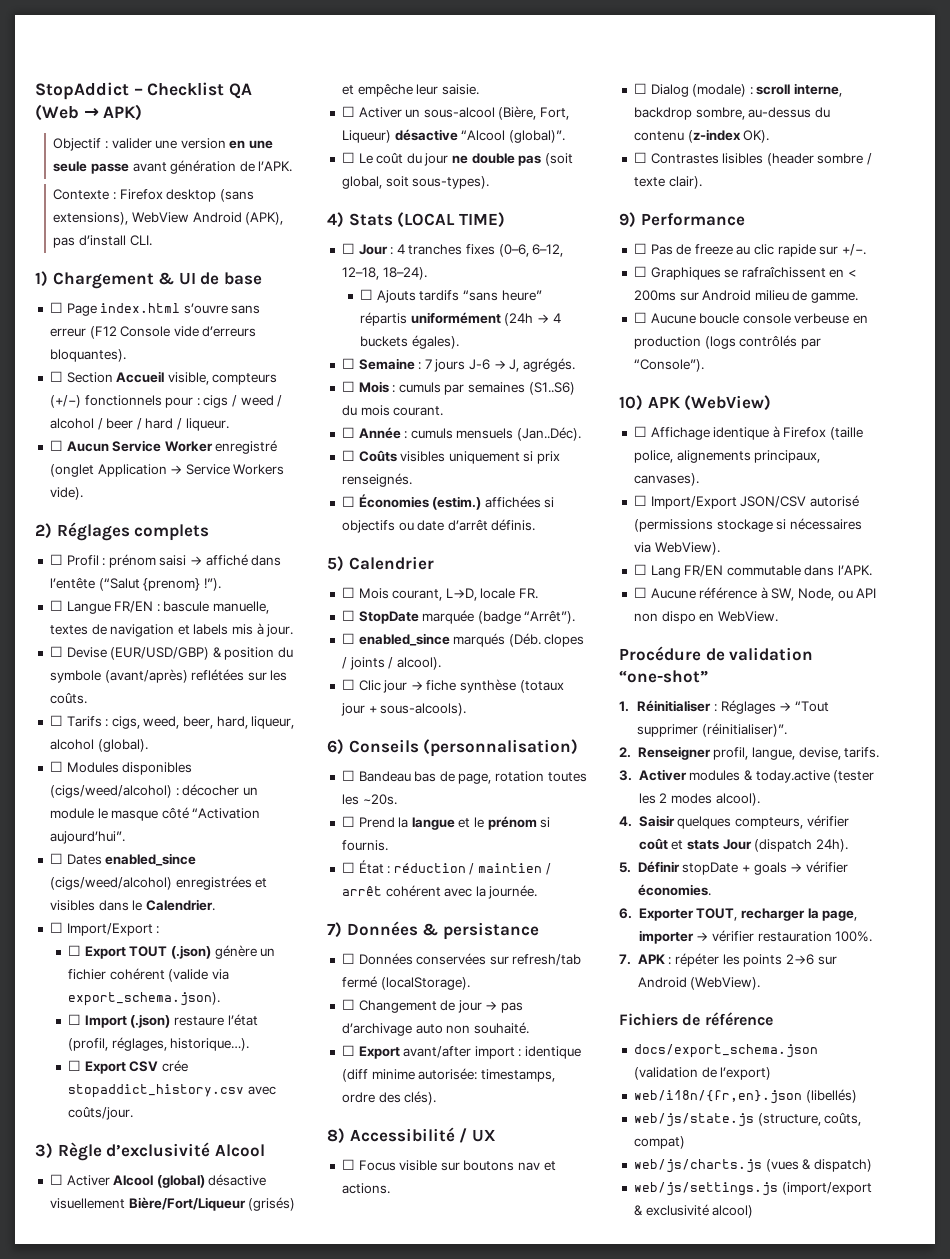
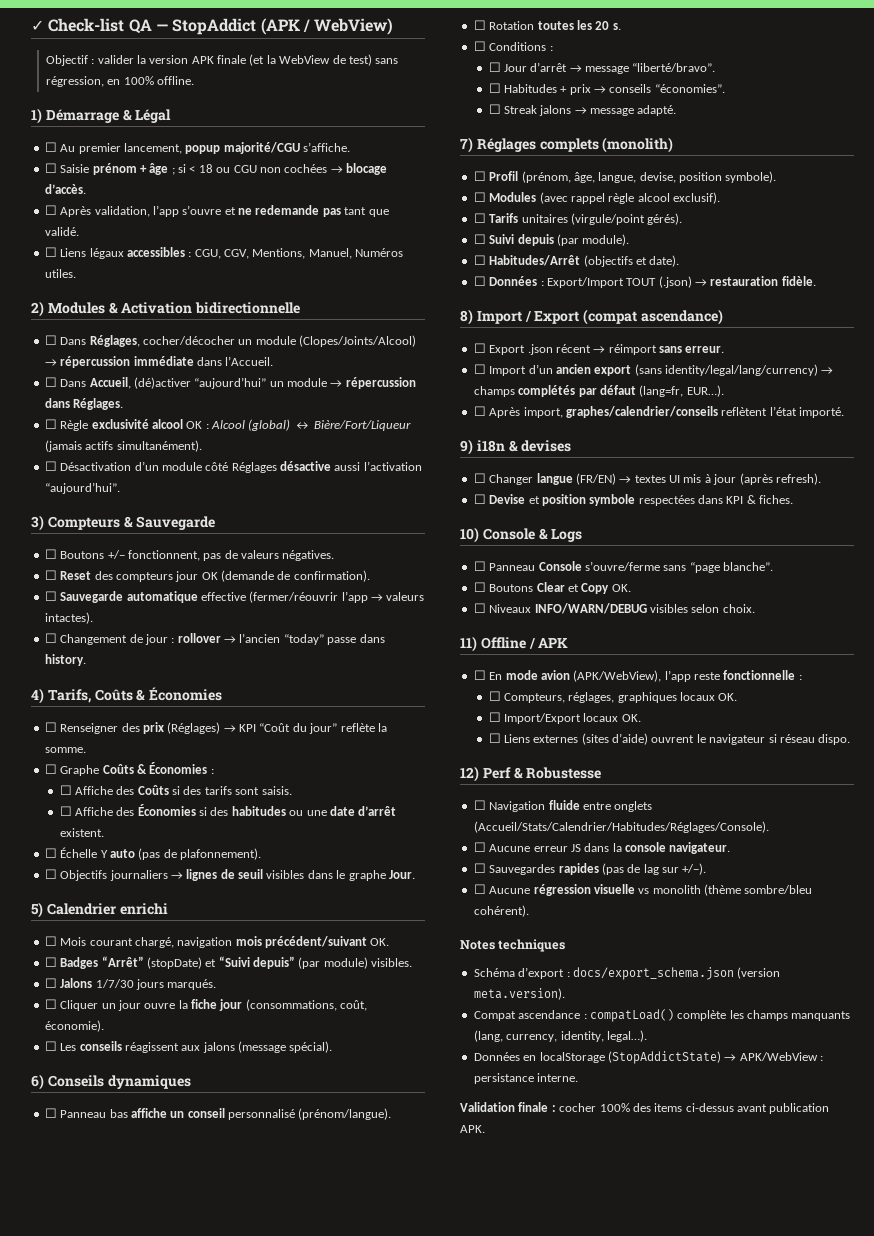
- StopAddict – Checklist QA (Web → APK)
- Objectif : valider une version en une seule passe avant génération de l’APK.
- Contexte : Firefox desktop (sans extensions), WebView Android (APK), pas d’install CLI.
- 1) Chargement & UI de base
- ☐ Page index.html s’ouvre sans erreur (F12 Console vide d’erreurs bloquantes).
- ☐ Section Accueil visible, compteurs (+/−) fonctionnels pour : cigs / weed / alcohol / beer / hard / liqueur.
- ☐ Aucun Service Worker enregistré (onglet Application → Service Workers vide).
- 2) Réglages complets
- ☐ Profil : prénom saisi → affiché dans l’entête (“Salut {prenom} !”).
- ☐ Langue FR/EN : bascule manuelle, textes de navigation et labels mis à jour.
- ☐ Devise (EUR/USD/GBP) & position du symbole (avant/après) reflétées sur les coûts.
- ☐ Tarifs : cigs, weed, beer, hard, liqueur, alcohol (global).
- ☐ Modules disponibles (cigs/weed/alcohol) : décocher un module le masque côté “Activation aujourd’hui”.
- ☐ Dates enabled_since (cigs/weed/alcohol) enregistrées et visibles dans le Calendrier.
- ☐ Import/Export :
- ☐ Export TOUT (.json) génère un fichier cohérent (valide via export_schema.json).
- ☐ Import (.json) restaure l’état (profil, réglages, historique…).
- ☐ Export CSV crée stopaddict_history.csv avec coûts/jour.
- 3) Règle d’exclusivité Alcool
- ☐ Activer Alcool (global) désactive visuellement Bière/Fort/Liqueur (grisés) et empêche leur saisie.
- ☐ Activer un sous-alcool (Bière, Fort, Liqueur) désactive “Alcool (global)”.
- ☐ Le coût du jour ne double pas (soit global, soit sous-types).
- 4) Stats (LOCAL TIME)
- ☐ Jour : 4 tranches fixes (0–6, 6–12, 12–18, 18–24).
- ☐ Ajouts tardifs “sans heure” répartis uniformément (24h → 4 buckets égales).
- ☐ Semaine : 7 jours J-6 → J, agrégés.
- ☐ Mois : cumuls par semaines (S1..S6) du mois courant.
- ☐ Année : cumuls mensuels (Jan..Déc).
- ☐ Coûts visibles uniquement si prix renseignés.
- ☐ Économies (estim.) affichées si objectifs ou date d’arrêt définis.
- 5) Calendrier
- ☐ Mois courant, L→D, locale FR.
- ☐ StopDate marquée (badge “Arrêt”).
- ☐ enabled_since marqués (Déb. clopes / joints / alcool).
- ☐ Clic jour → fiche synthèse (totaux jour + sous-alcools).
- 6) Conseils (personnalisation)
- ☐ Bandeau bas de page, rotation toutes les ~20s.
- ☐ Prend la langue et le prénom si fournis.
- ☐ État : réduction / maintien / arrêt cohérent avec la journée.
- 7) Données & persistance
- ☐ Données conservées sur refresh/tab fermé (localStorage).
- ☐ Changement de jour → pas d’archivage auto non souhaité.
- ☐ Export avant/after import : identique (diff minime autorisée: timestamps, ordre des clés).
- 8) Accessibilité / UX
- ☐ Focus visible sur boutons nav et actions.
- ☐ Dialog (modale) : scroll interne, backdrop sombre, au-dessus du contenu (z-index OK).
- ☐ Contrastes lisibles (header sombre / texte clair).
- 9) Performance
- ☐ Pas de freeze au clic rapide sur +/−.
- ☐ Graphiques se rafraîchissent en < 200ms sur Android milieu de gamme.
- ☐ Aucune boucle console verbeuse en production (logs contrôlés par “Console”).
- 10) APK (WebView)
- ☐ Affichage identique à Firefox (taille police, alignements principaux, canvases).
- ☐ Import/Export JSON/CSV autorisé (permissions stockage si nécessaires via WebView).
- ☐ Lang FR/EN commutable dans l’APK.
- ☐ Aucune référence à SW, Node, ou API non dispo en WebView.
- Procédure de validation “one-shot”
- 1. Réinitialiser : Réglages → “Tout supprimer (réinitialiser)”.
- 2. Renseigner profil, langue, devise, tarifs.
- 3. Activer modules & today.active (tester les 2 modes alcool).
- 4. Saisir quelques compteurs, vérifier coût et stats Jour (dispatch 24h).
- 5. Définir stopDate + goals → vérifier économies.
- 6. Exporter TOUT, recharger la page, importer → vérifier restauration 100%.
- 7. APK : répéter les points 2→6 sur Android (WebView).
- Fichiers de référence
- docs/export_schema.json (validation de l’export)
- web/i18n/{fr,en}.json (libellés)
- web/js/state.js (structure, coûts, compat)
- web/js/charts.js (vues & dispatch)
- web/js/settings.js (import/export & exclusivité alcool)
+ ✓ Check-list QA — StopAddict (APK / WebView)
+ Objectif : valider la version APK finale (et la WebView de test) sans régression, en 100% offline.
+ 1) Démarrage & Légal
+ ☐ Au premier lancement, popup majorité/CGU s’affiche.
+ ☐ Saisie prénom + âge ; si < 18 ou CGU non cochées → blocage d’accès.
+ ☐ Après validation, l’app s’ouvre et ne redemande pas tant que validé.
+ ☐ Liens légaux accessibles : CGU, CGV, Mentions, Manuel, Numéros utiles.
+ 2) Modules & Activation bidirectionnelle
+ ☐ Dans Réglages, cocher/décocher un module (Clopes/Joints/Alcool) → répercussion immédiate dans l’Accueil.
+ ☐ Dans Accueil, (dé)activer “aujourd’hui” un module → répercussion dans Réglages.
+ ☐ Règle exclusivité alcool OK : Alcool (global) ↔ Bière/Fort/Liqueur (jamais actifs simultanément).
+ ☐ Désactivation d’un module côté Réglages désactive aussi l’activation “aujourd’hui”.
+ 3) Compteurs & Sauvegarde
+ ☐ Boutons +/− fonctionnent, pas de valeurs négatives.
+ ☐ Reset des compteurs jour OK (demande de confirmation).
+ ☐ Sauvegarde automatique effective (fermer/réouvrir l’app → valeurs intactes).
+ ☐ Changement de jour : rollover → l’ancien “today” passe dans history.
+ 4) Tarifs, Coûts & Économies
+ ☐ Renseigner des prix (Réglages) → KPI “Coût du jour” reflète la somme.
+ ☐ Graphe Coûts & Économies :
+ ☐ Affiche des Coûts si des tarifs sont saisis.
+ ☐ Affiche des Économies si des habitudes ou une date d’arrêt existent.
+ ☐ Échelle Y auto (pas de plafonnement).
+ ☐ Objectifs journaliers → lignes de seuil visibles dans le graphe Jour.
+ 5) Calendrier enrichi
+ ☐ Mois courant chargé, navigation mois précédent/suivant OK.
+ ☐ Badges “Arrêt” (stopDate) et “Suivi depuis” (par module) visibles.
+ ☐ Jalons 1/7/30 jours marqués.
+ ☐ Cliquer un jour ouvre la fiche jour (consommations, coût, économie).
+ ☐ Les conseils réagissent aux jalons (message spécial).
+ 6) Conseils dynamiques
+ ☐ Panneau bas affiche un conseil personnalisé (prénom/langue).
+ ☐ Rotation toutes les 20 s.
+ ☐ Conditions :
+ ☐ Jour d’arrêt → message “liberté/bravo”.
+ ☐ Habitudes + prix → conseils “économies”.
+ ☐ Streak jalons → message adapté.
+ 7) Réglages complets (monolith)
+ ☐ Profil (prénom, âge, langue, devise, position symbole).
+ ☐ Modules (avec rappel règle alcool exclusif).
+ ☐ Tarifs unitaires (virgule/point gérés).
+ ☐ Suivi depuis (par module).
+ ☐ Habitudes/Arrêt (objectifs et date).
+ ☐ Données : Export/Import TOUT (.json) → restauration fidèle.
+ 8) Import / Export (compat ascendance)
+ ☐ Export .json récent → réimport sans erreur.
+ ☐ Import d’un ancien export (sans identity/legal/lang/currency) → champs complétés par défaut (lang=fr, EUR…).
+ ☐ Après import, graphes/calendrier/conseils reflètent l’état importé.
+ 9) i18n & devises
+ ☐ Changer langue (FR/EN) → textes UI mis à jour (après refresh).
+ ☐ Devise et position symbole respectées dans KPI & fiches.
+ 10) Console & Logs
+ ☐ Panneau Console s’ouvre/ferme sans “page blanche”.
+ ☐ Boutons Clear et Copy OK.
+ ☐ Niveaux INFO/WARN/DEBUG visibles selon choix.
+ 11) Offline / APK
+ ☐ En mode avion (APK/WebView), l’app reste fonctionnelle :
+ ☐ Compteurs, réglages, graphiques locaux OK.
+ ☐ Import/Export locaux OK.
+ ☐ Liens externes (sites d’aide) ouvrent le navigateur si réseau dispo.
+ 12) Perf & Robustesse
+ ☐ Navigation fluide entre onglets (Accueil/Stats/Calendrier/Habitudes/Réglages/Console).
+ ☐ Aucune erreur JS dans la console navigateur.
+ ☐ Sauvegardes rapides (pas de lag sur +/−).
+ ☐ Aucune régression visuelle vs monolith (thème sombre/bleu cohérent).
+ Notes techniques
+ Schéma d’export : docs/export_schema.json (version meta.version).
+ Compat ascendance : compatLoad() complète les champs manquants (lang, currency, identity, legal…).
+ Données en localStorage (StopAddictState) → APK/WebView : persistance interne.
+ Validation finale : cocher 100% des items ci-dessus avant publication APK.

